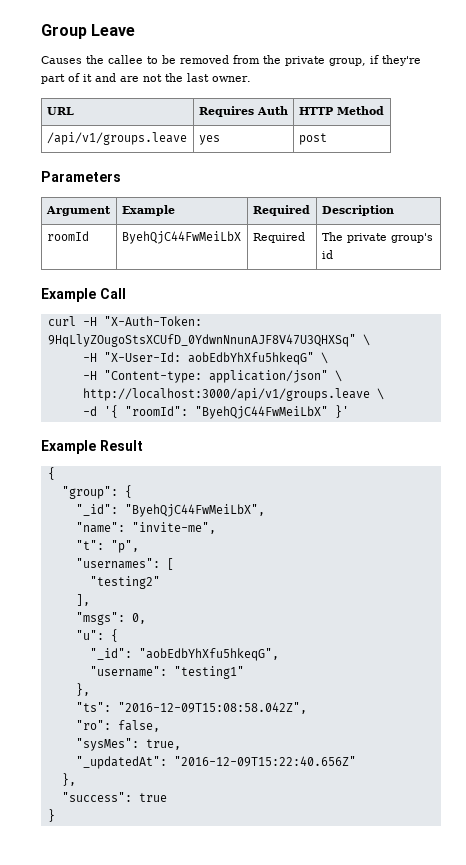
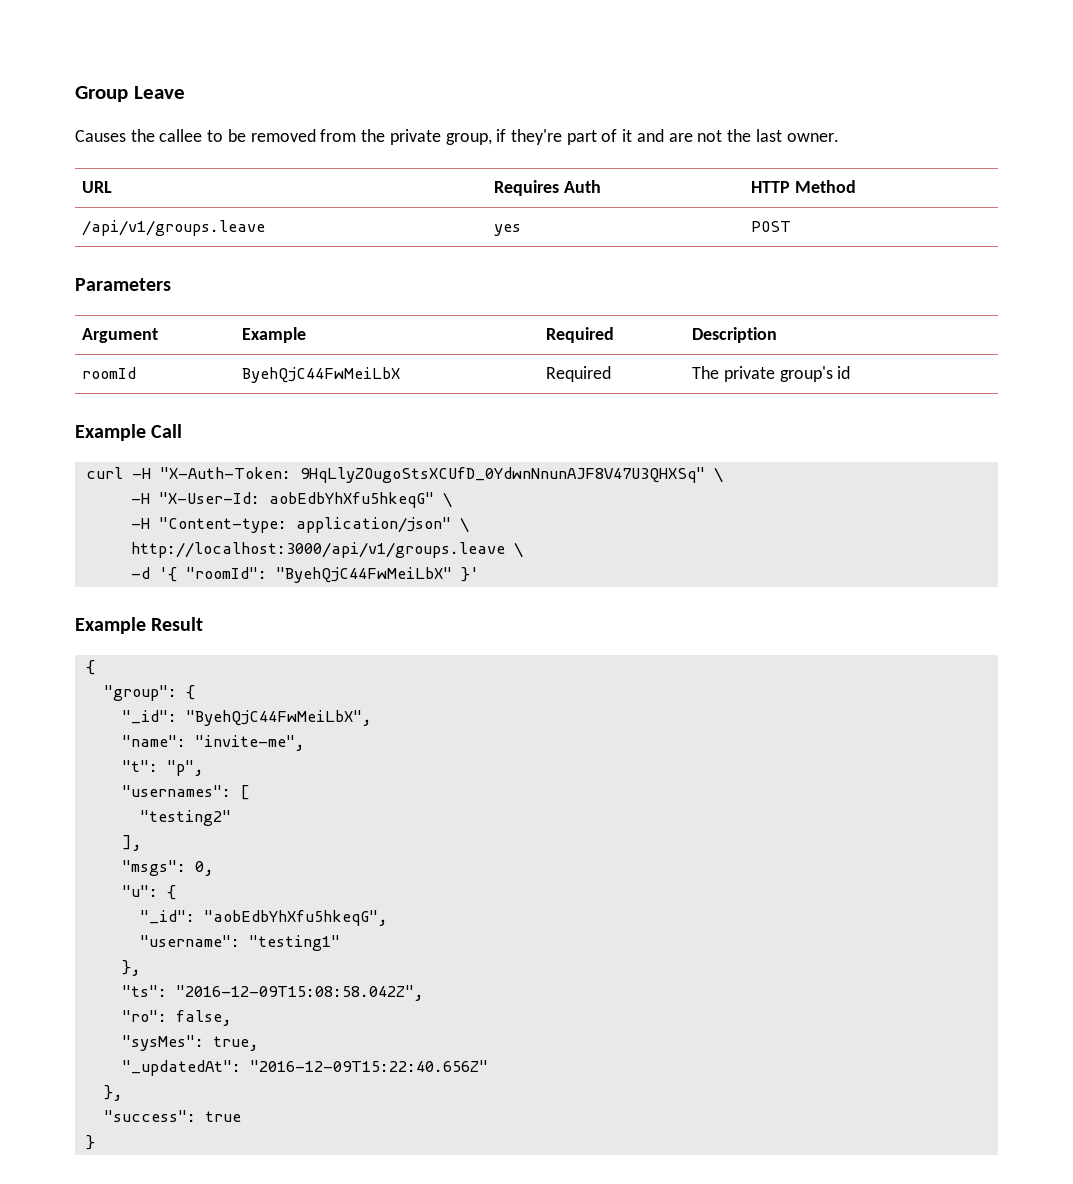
- /api/v1/groups.leave | yes | post
+ /api/v1/groups.leave | yes | POST

